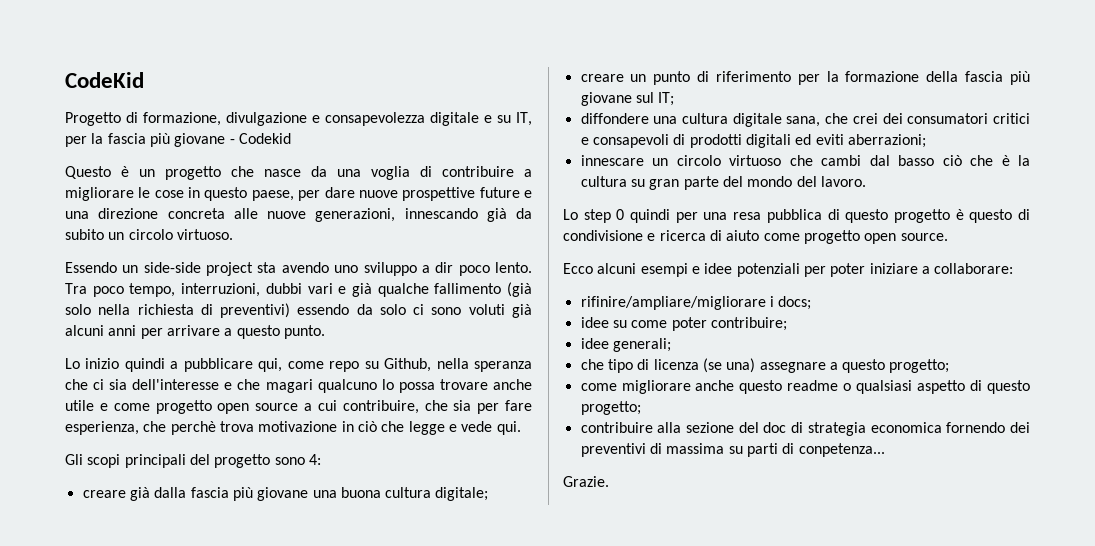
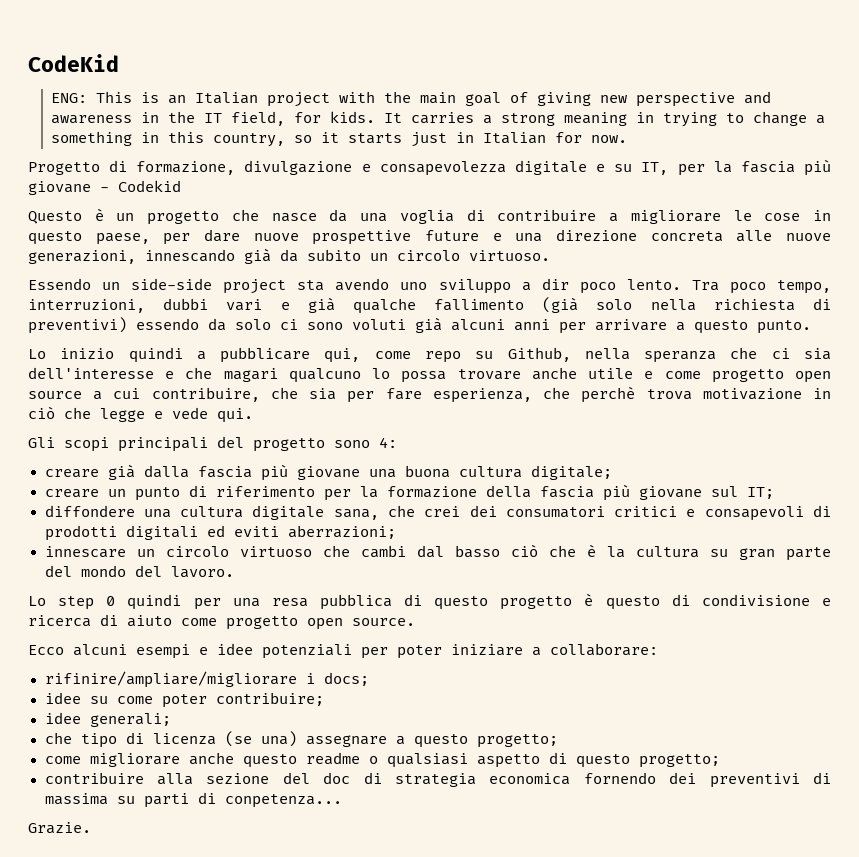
+ ENG: This is an Italian project with the main goal of giving new perspective and awareness in the IT field, for kids. It carries a strong meaning in trying to change a something in this country, so it starts just in Italian for now.

